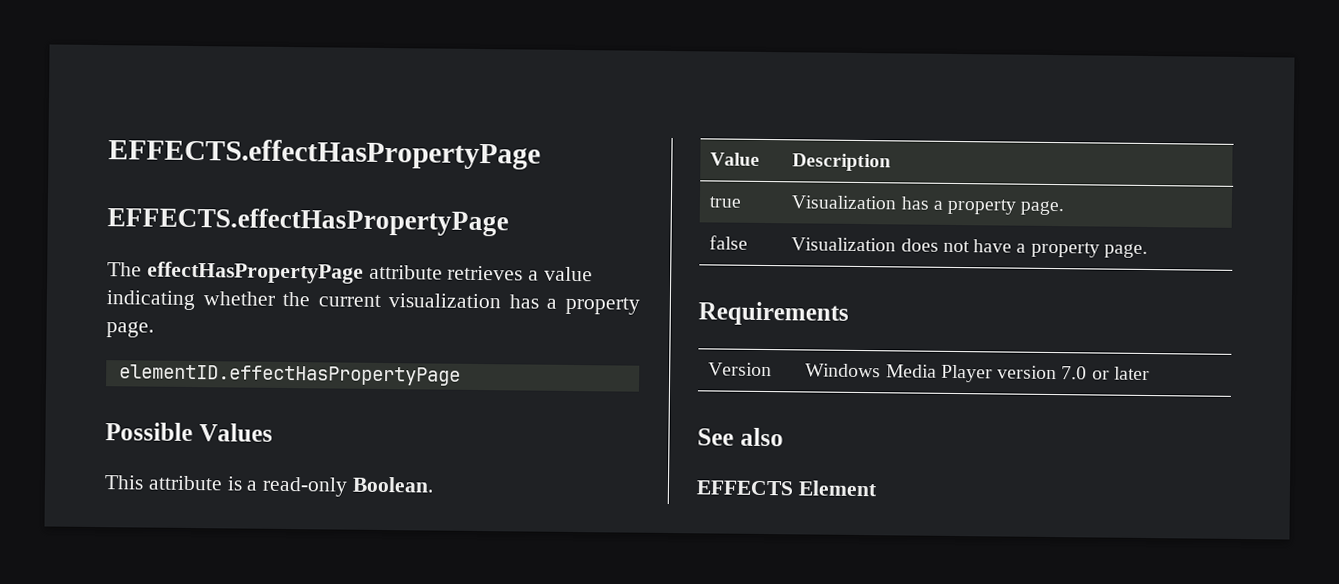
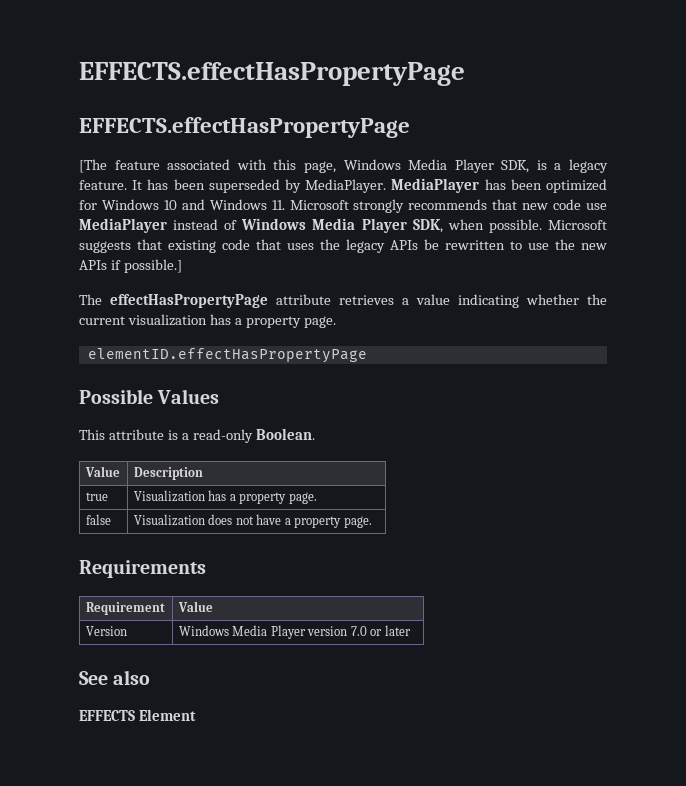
+ [The feature associated with this page, Windows Media Player SDK, is a legacy feature. It has been superseded by MediaPlayer. MediaPlayer has been optimized for Windows 10 and Windows 11. Microsoft strongly recommends that new code use MediaPlayer instead of Windows Media Player SDK, when possible. Microsoft suggests that existing code that uses the legacy APIs be rewritten to use the new APIs if possible.]
+ Requirement | Value

